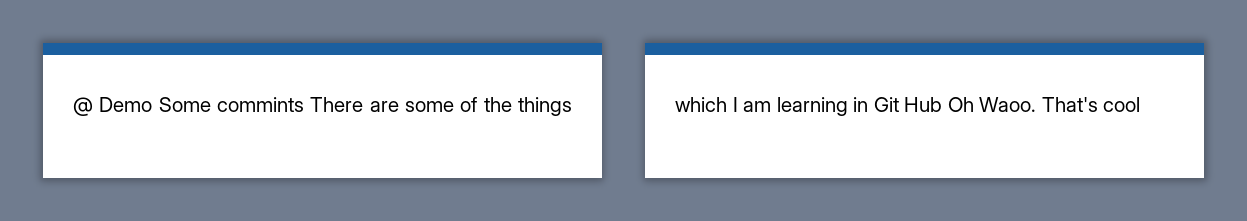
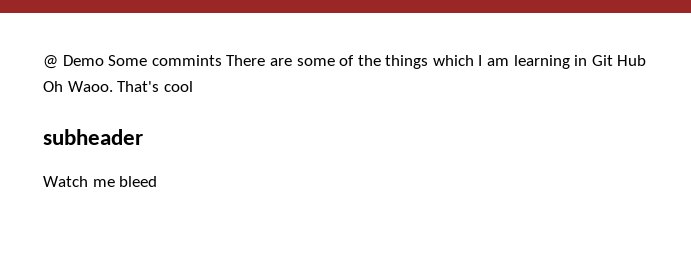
+ subheader
+ Watch me bleed

